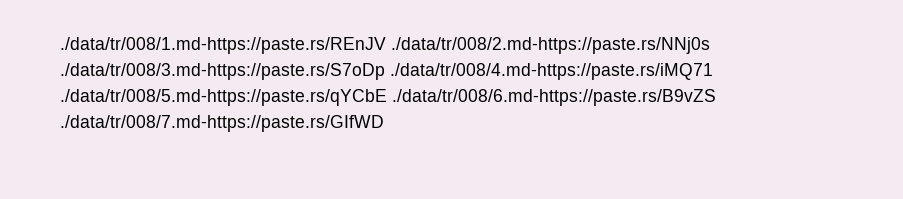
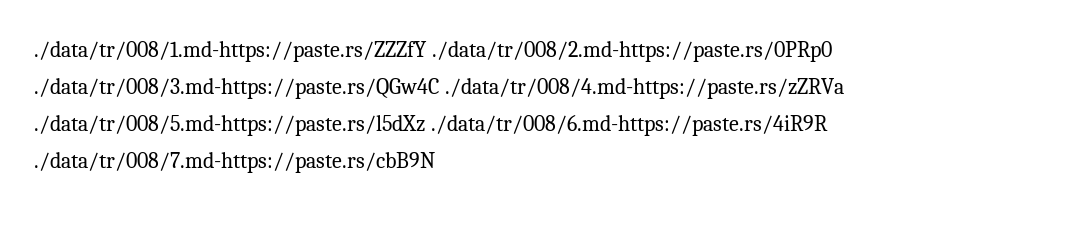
- ./data/tr/008/1.md-https://paste.rs/REnJV ./data/tr/008/2.md-https://paste.rs/NNj0s ./data/tr/008/3.md-https://paste.rs/S7oDp ./data/tr/008/4.md-https://paste.rs/iMQ71 ./data/tr/008/5.md-https://paste.rs/qYCbE ./data/tr/008/6.md-https://paste.rs/B9vZS ./data/tr/008/7.md-https://paste.rs/GIfWD
+ ./data/tr/008/1.md-https://paste.rs/ZZZfY ./data/tr/008/2.md-https://paste.rs/0PRp0 ./data/tr/008/3.md-https://paste.rs/QGw4C ./data/tr/008/4.md-https://paste.rs/zZRVa ./data/tr/008/5.md-https://paste.rs/l5dXz ./data/tr/008/6.md-https://paste.rs/4iR9R ./data/tr/008/7.md-https://paste.rs/cbB9N

